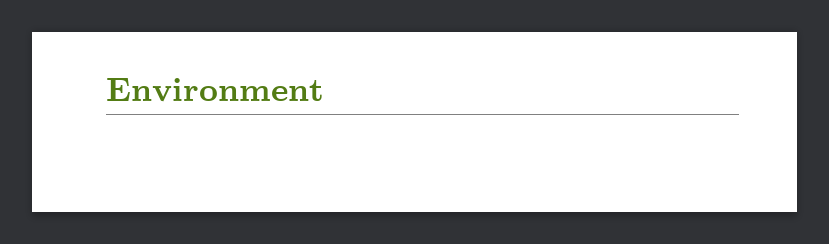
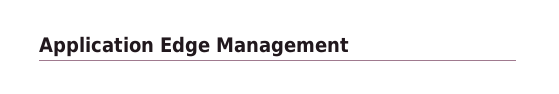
- Environment
+ Application Edge Management

